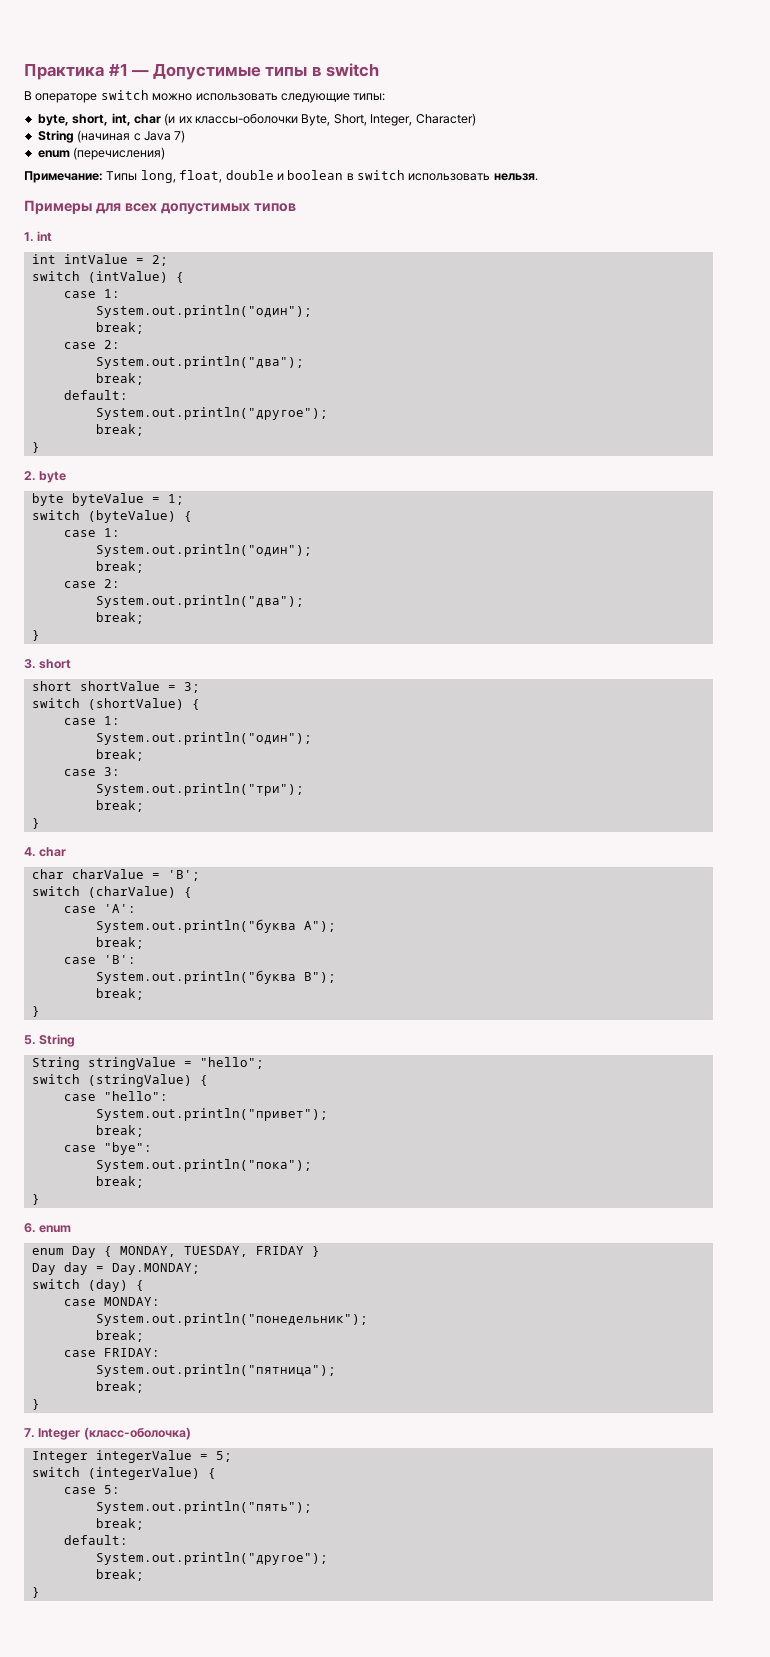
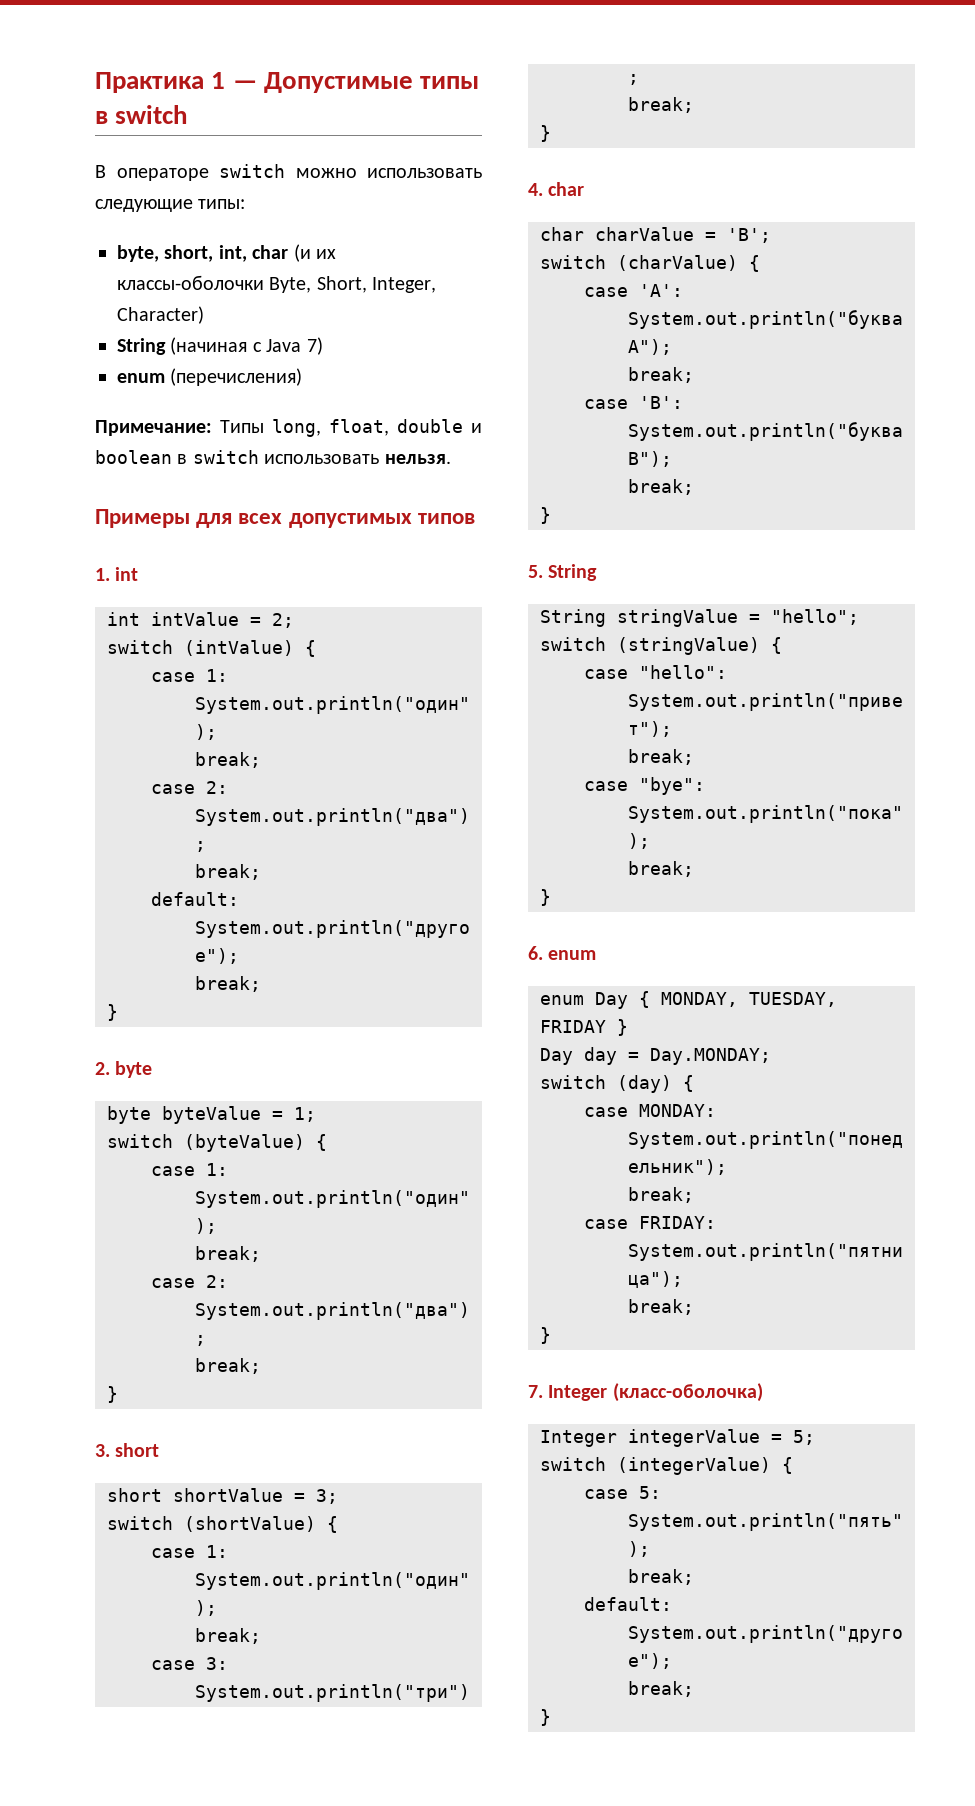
- Практика #1 — Допустимые типы в switch
+ Практика 1 — Допустимые типы в switch

